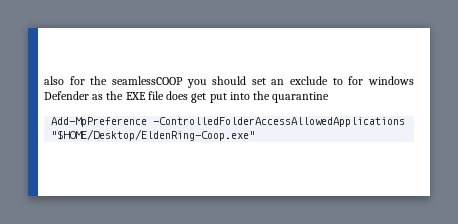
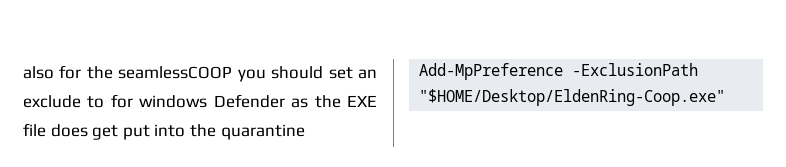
- Add-MpPreference -ControlledFolderAccessAllowedApplications "$HOME/Desktop/EldenRing-Coop.exe"
+ Add-MpPreference -ExclusionPath "$HOME/Desktop/EldenRing-Coop.exe"

